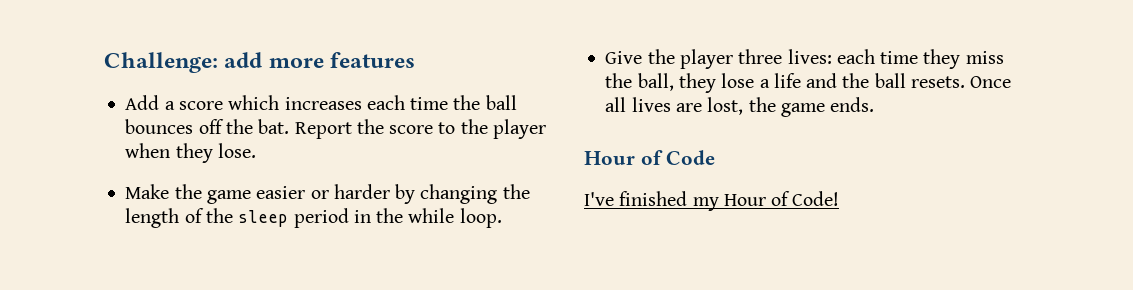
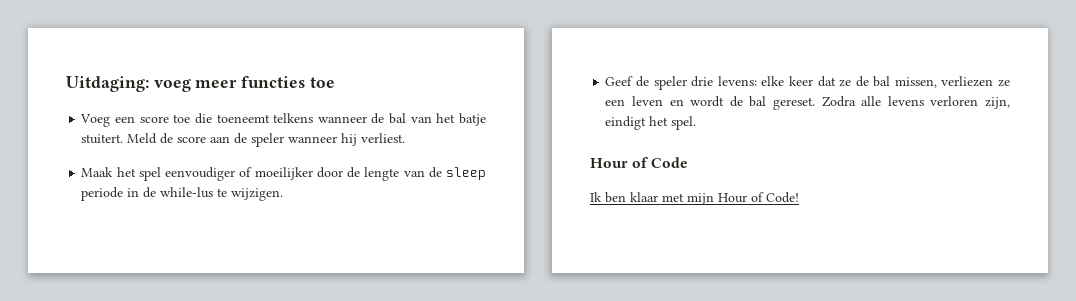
- Challenge: add more features
- Add a score which increases each time the ball bounces off the bat. Report the score to the player when they lose.
- Make the game easier or harder by changing the length of the sleep period in the while loop.
- Give the player three lives: each time they miss the ball, they lose a life and the ball resets. Once all lives are lost, the game ends.
+ Uitdaging: voeg meer functies toe
+ Voeg een score toe die toeneemt telkens wanneer de bal van het batje stuitert. Meld de score aan de speler wanneer hij verliest.
+ Maak het spel eenvoudiger of moeilijker door de lengte van de sleep periode in de while-lus te wijzigen.
+ Geef de speler drie levens: elke keer dat ze de bal missen, verliezen ze een leven en wordt de bal gereset. Zodra alle levens verloren zijn, eindigt het spel.
  Hour of Code
- I've finished my Hour of Code!
+ Ik ben klaar met mijn Hour of Code!

